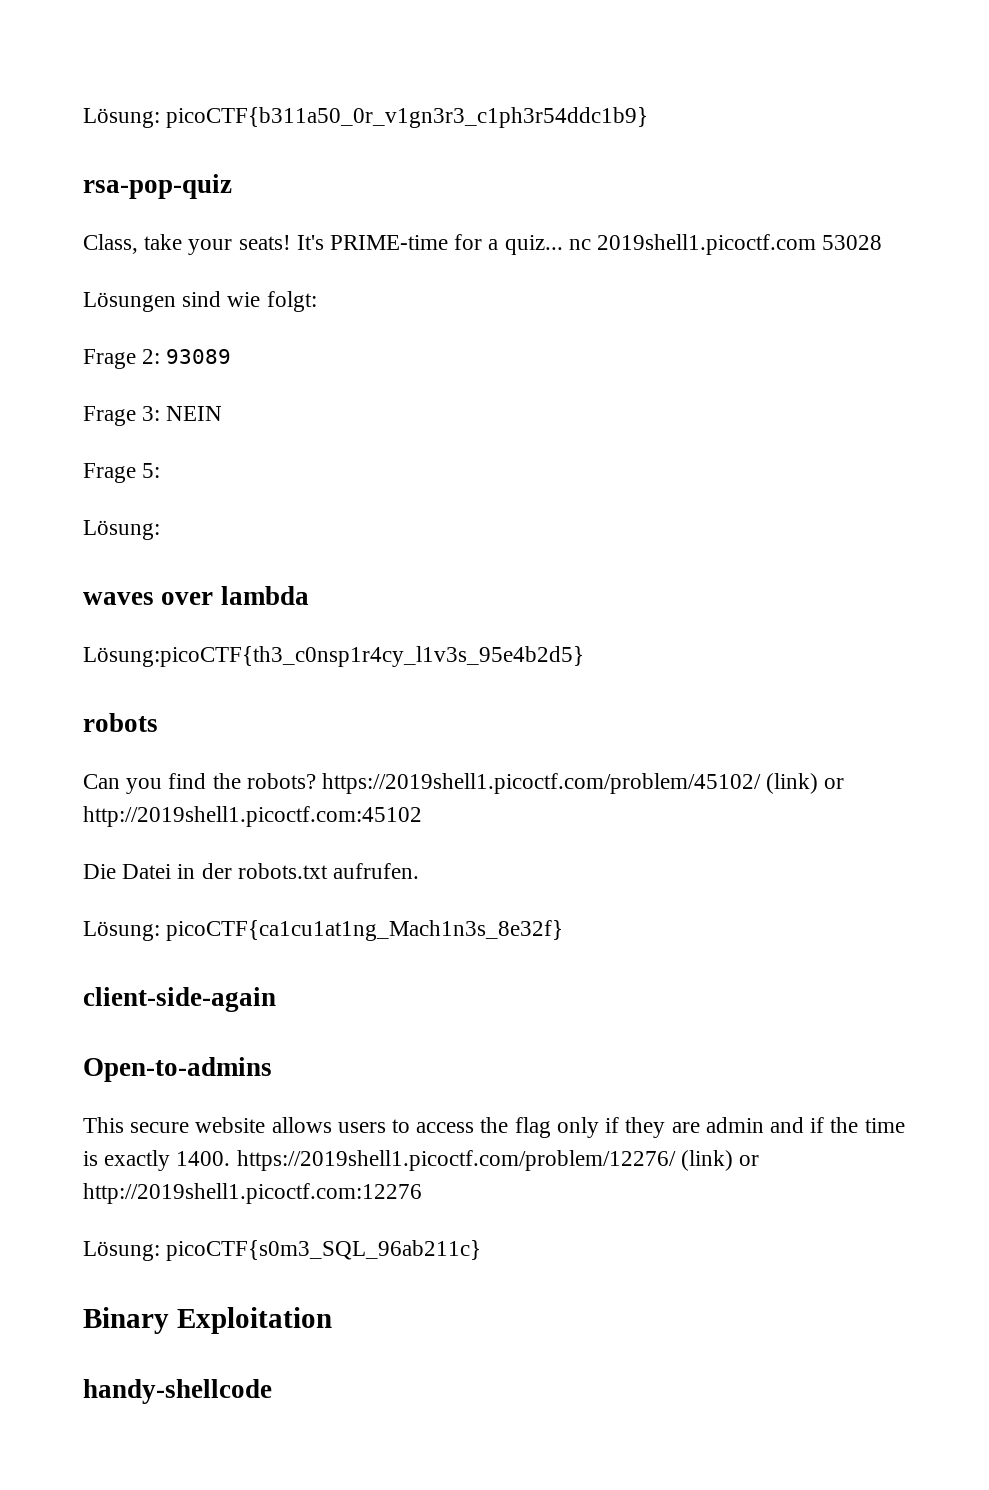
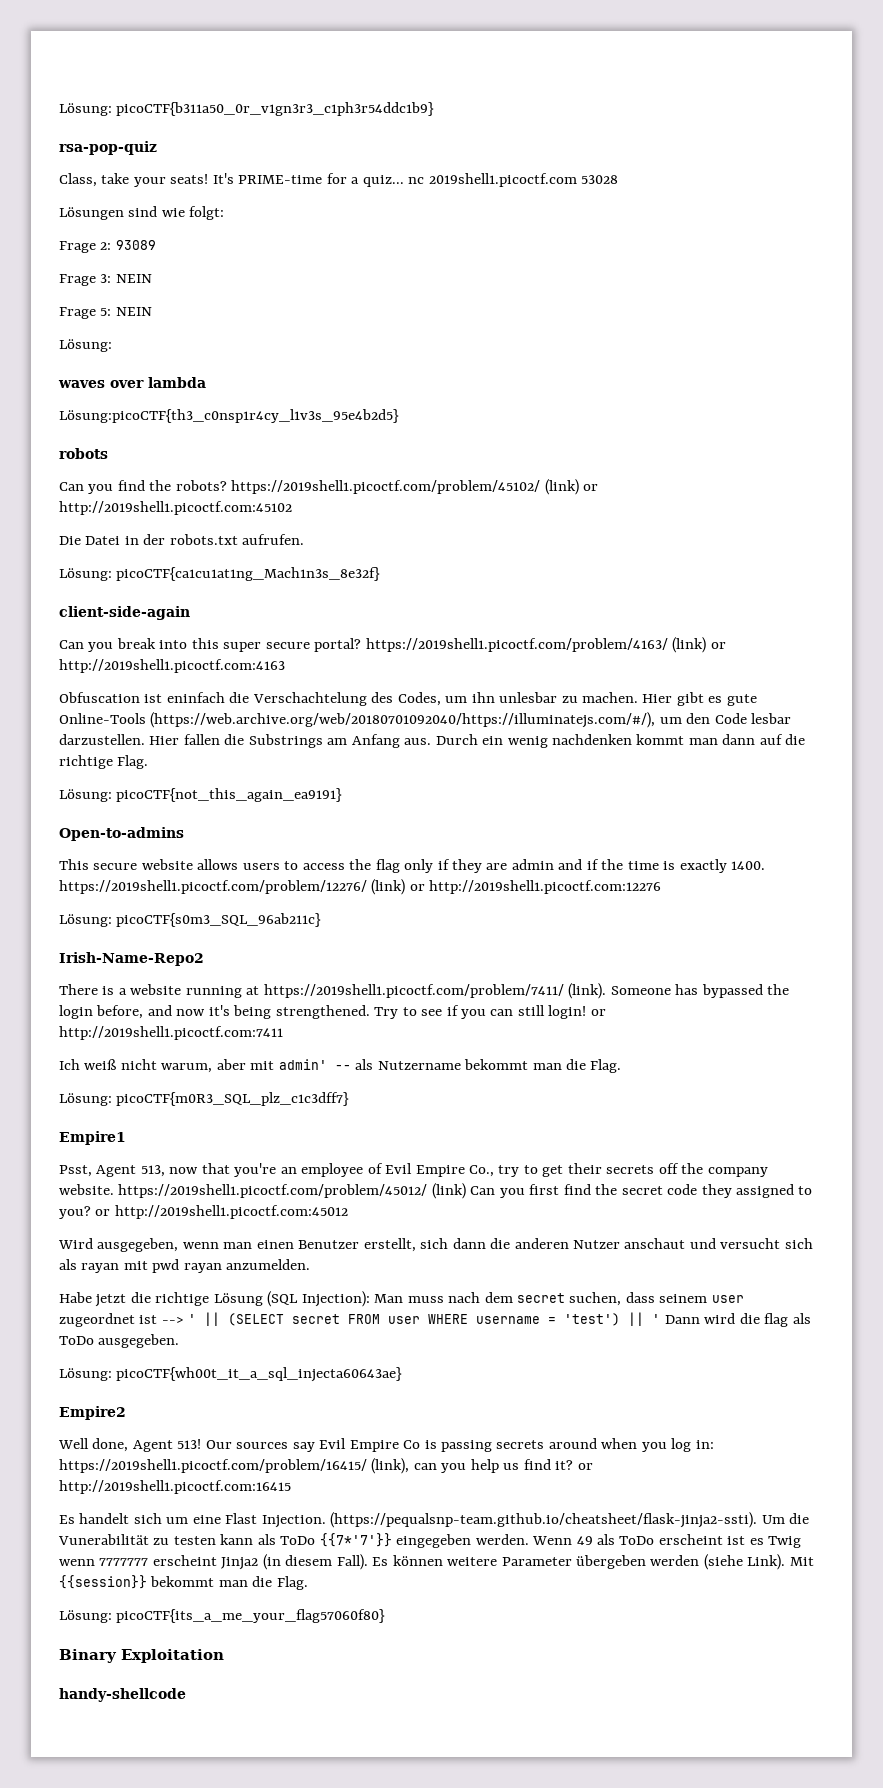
- Frage 5:
+ Frage 5: NEIN
+ Can you break into this super secure portal? https://2019shell1.picoctf.com/problem/4163/ (link) or http://2019shell1.picoctf.com:4163
+ Obfuscation ist eninfach die Verschachtelung des Codes, um ihn unlesbar zu machen. Hier gibt es gute Online-Tools (https://web.archive.org/web/20180701092040/https://illuminatejs.com/#/), um den Code lesbar darzustellen. Hier fallen die Substrings am Anfang aus. Durch ein wenig nachdenken kommt man dann auf die richtige Flag.
+ Lösung: picoCTF{not_this_again_ea9191}
+ Irish-Name-Repo2
+ There is a website running at https://2019shell1.picoctf.com/problem/7411/ (link). Someone has bypassed the login before, and now it's being strengthened. Try to see if you can still login! or http://2019shell1.picoctf.com:7411
+ Ich weiß nicht warum, aber mit admin' -- als Nutzername bekommt man die Flag.
+ Lösung: picoCTF{m0R3_SQL_plz_c1c3dff7}
+ Empire1
+ Psst, Agent 513, now that you're an employee of Evil Empire Co., try to get their secrets off the company website. https://2019shell1.picoctf.com/problem/45012/ (link) Can you first find the secret code they assigned to you? or http://2019shell1.picoctf.com:45012
+ Wird ausgegeben, wenn man einen Benutzer erstellt, sich dann die anderen Nutzer anschaut und versucht sich als rayan mit pwd rayan anzumelden.
+ Habe jetzt die richtige Lösung (SQL Injection): Man muss nach dem secret suchen, dass seinem user zugeordnet ist --> ' || (SELECT secret FROM user WHERE username = 'test') || ' Dann wird die flag als ToDo ausgegeben.
+ Lösung: picoCTF{wh00t_it_a_sql_injecta60643ae}
+ Empire2
+ Well done, Agent 513! Our sources say Evil Empire Co is passing secrets around when you log in: https://2019shell1.picoctf.com/problem/16415/ (link), can you help us find it? or http://2019shell1.picoctf.com:16415
+ Es handelt sich um eine Flast Injection. (https://pequalsnp-team.github.io/cheatsheet/flask-jinja2-ssti). Um die Vunerabilität zu testen kann als ToDo {{7*'7'}} eingegeben werden. Wenn 49 als ToDo erscheint ist es Twig wenn 7777777 erscheint Jinja2 (in diesem Fall). Es können weitere Parameter übergeben werden (siehe Link). Mit {{session}} bekommt man die Flag.
+ Lösung: picoCTF{its_a_me_your_flag57060f80}

